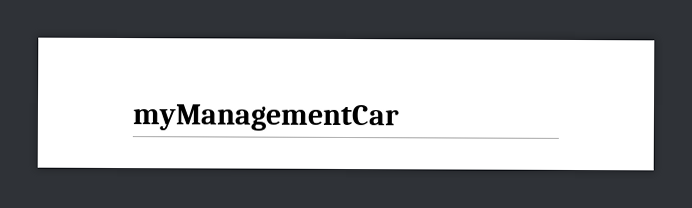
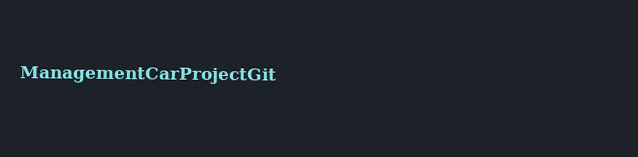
- myManagementCar
+ ManagementCarProjectGit

